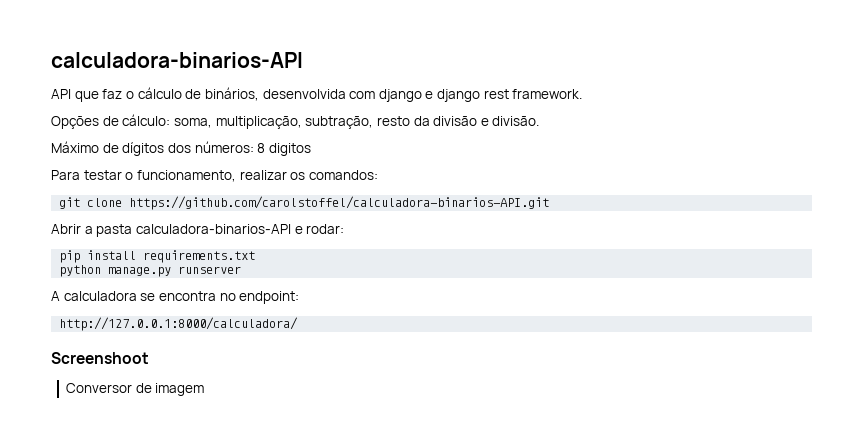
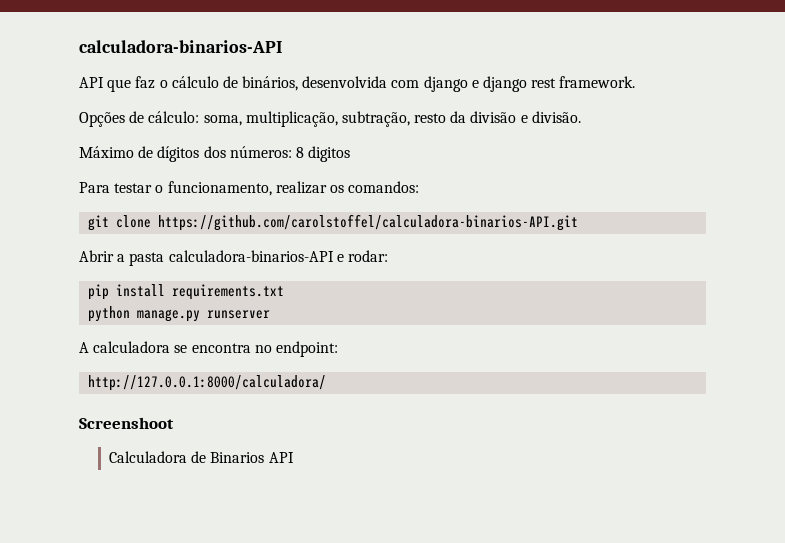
- Conversor de imagem
+ Calculadora de Binarios API

